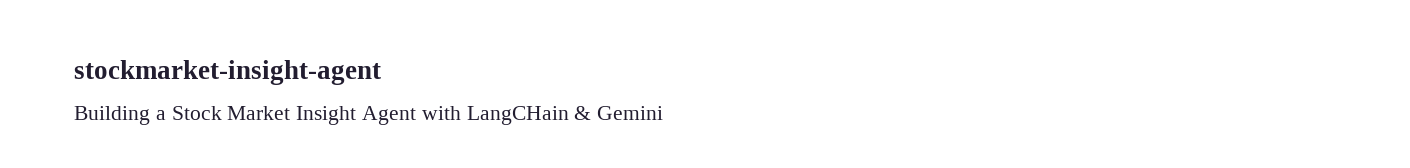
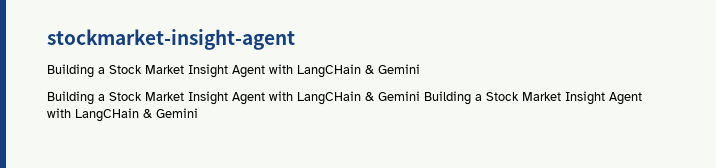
+ Building a Stock Market Insight Agent with LangCHain & Gemini Building a Stock Market Insight Agent with LangCHain & Gemini

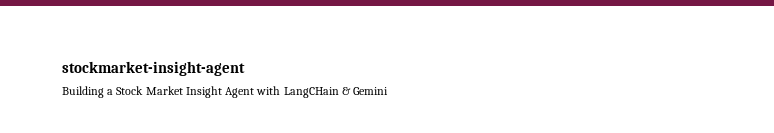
- Building a Stock Market Insight Agent with LangCHain & Gemini Building a Stock Market Insight Agent with LangCHain & Gemini

